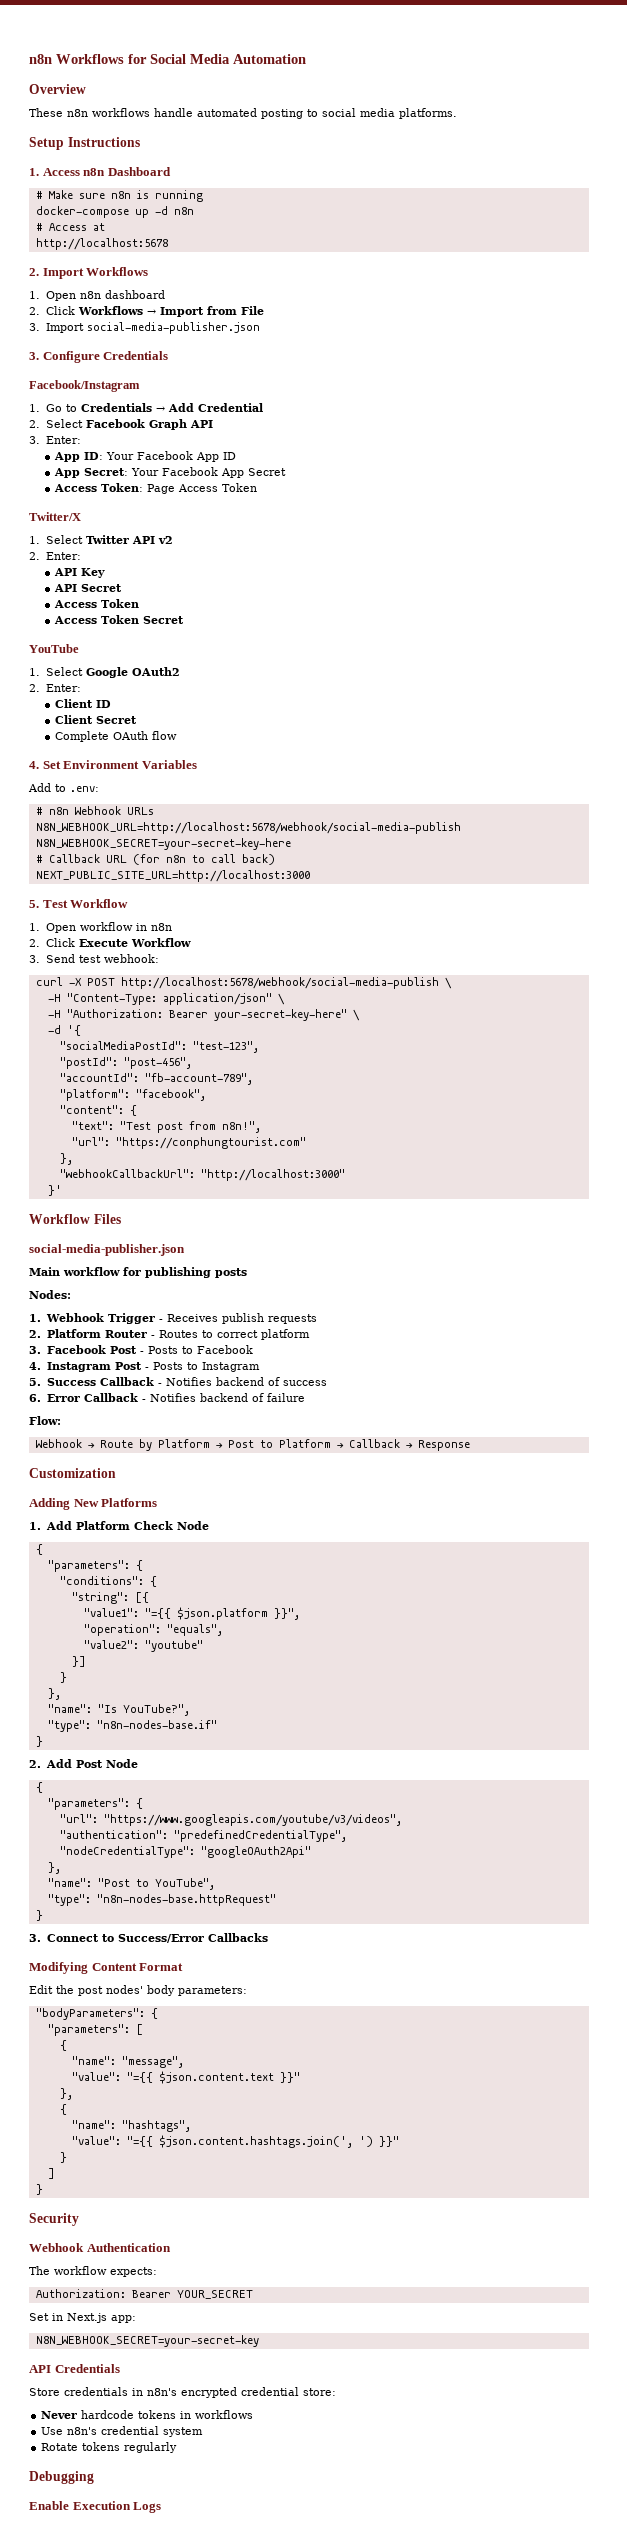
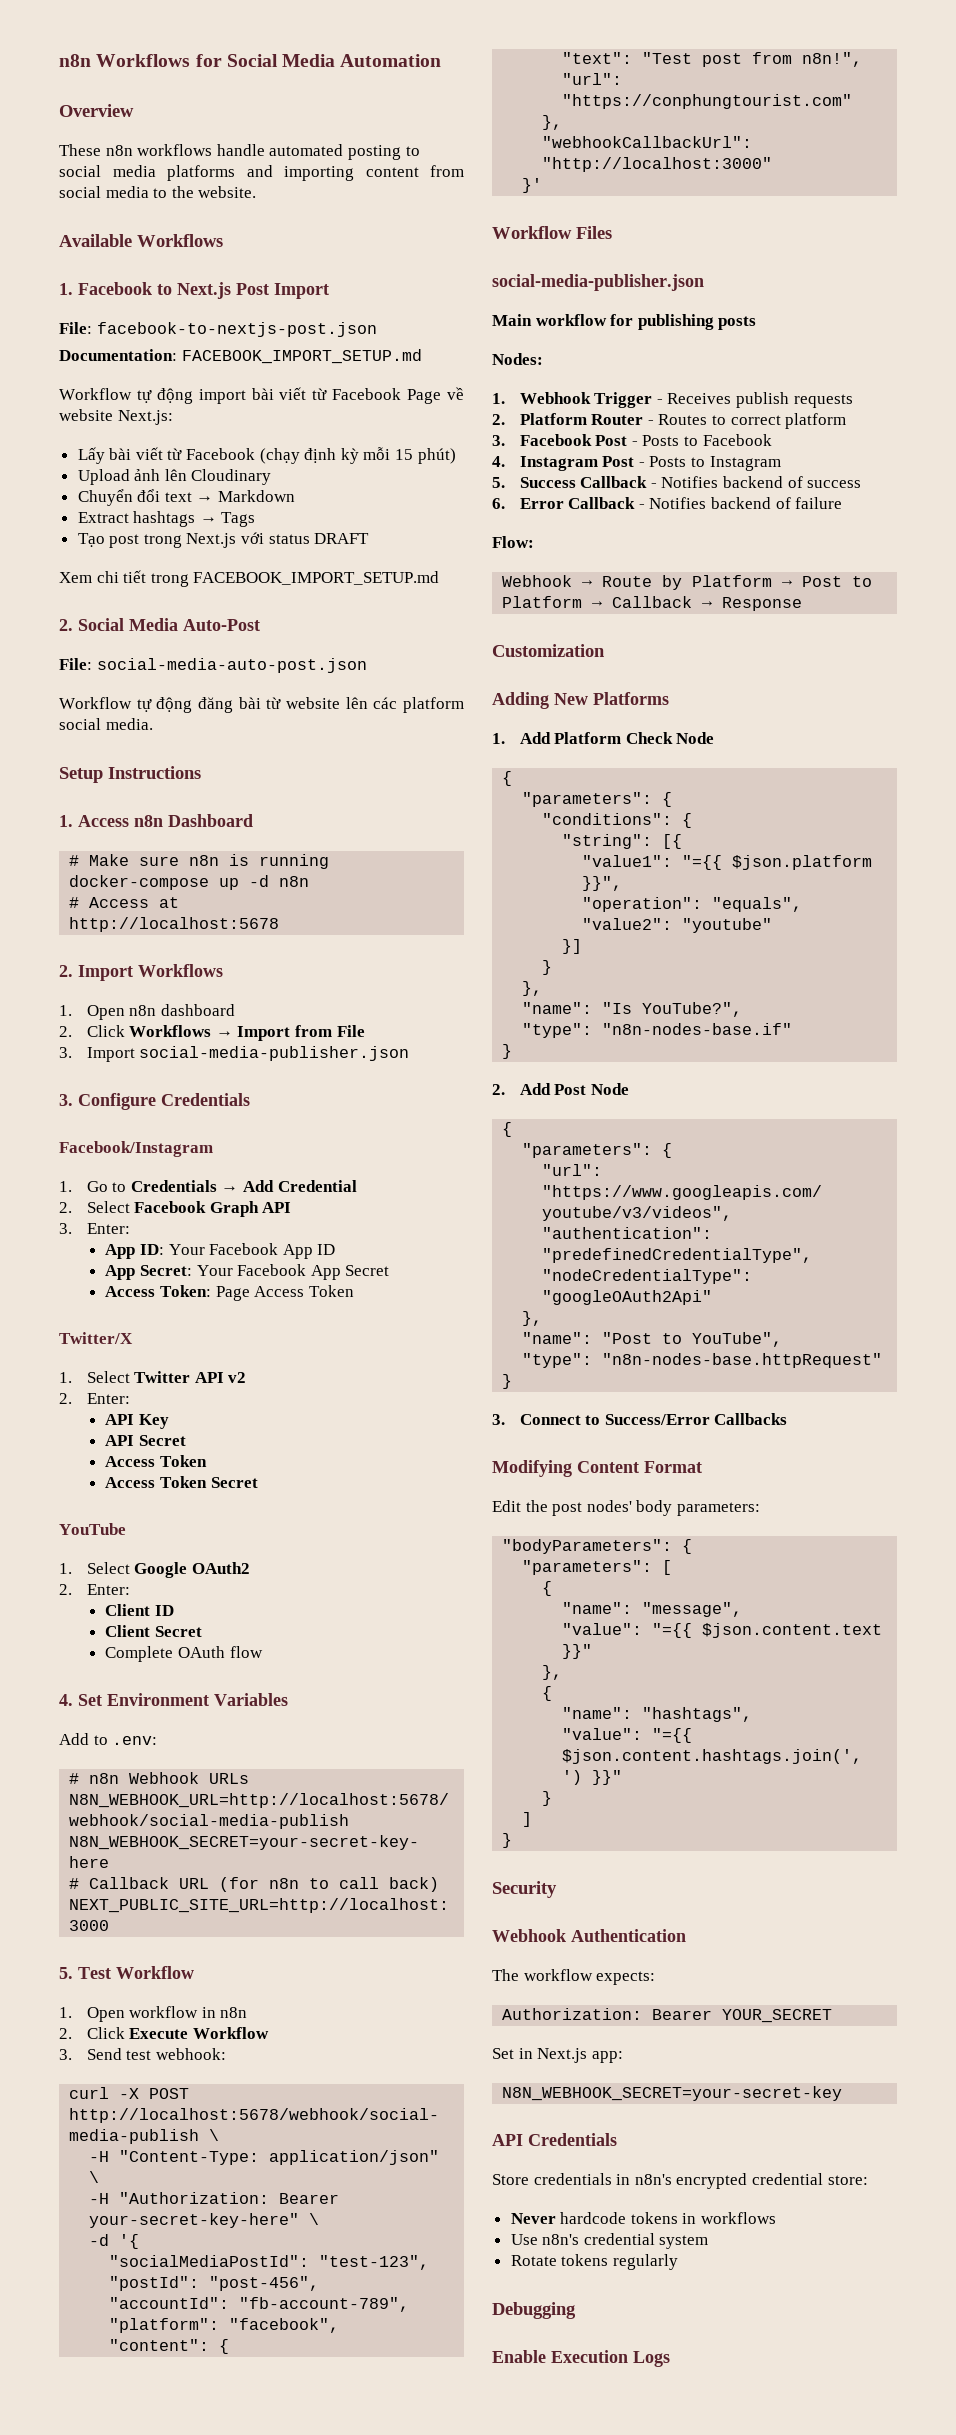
- These n8n workflows handle automated posting to social media platforms.
+ These n8n workflows handle automated posting to social media platforms and importing content from social media to the website.
+ Available Workflows
+ 1. Facebook to Next.js Post Import
+ File: facebook-to-nextjs-post.json
+ Documentation: FACEBOOK_IMPORT_SETUP.md
+ Workflow tự động import bài viết từ Facebook Page về website Next.js:
+ Lấy bài viết từ Facebook (chạy định kỳ mỗi 15 phút)
+ Upload ảnh lên Cloudinary
+ Chuyển đổi text → Markdown
+ Extract hashtags → Tags
+ Tạo post trong Next.js với status DRAFT
+ Xem chi tiết trong FACEBOOK_IMPORT_SETUP.md
+ 2. Social Media Auto-Post
+ File: social-media-auto-post.json
+ Workflow tự động đăng bài từ website lên các platform social media.

